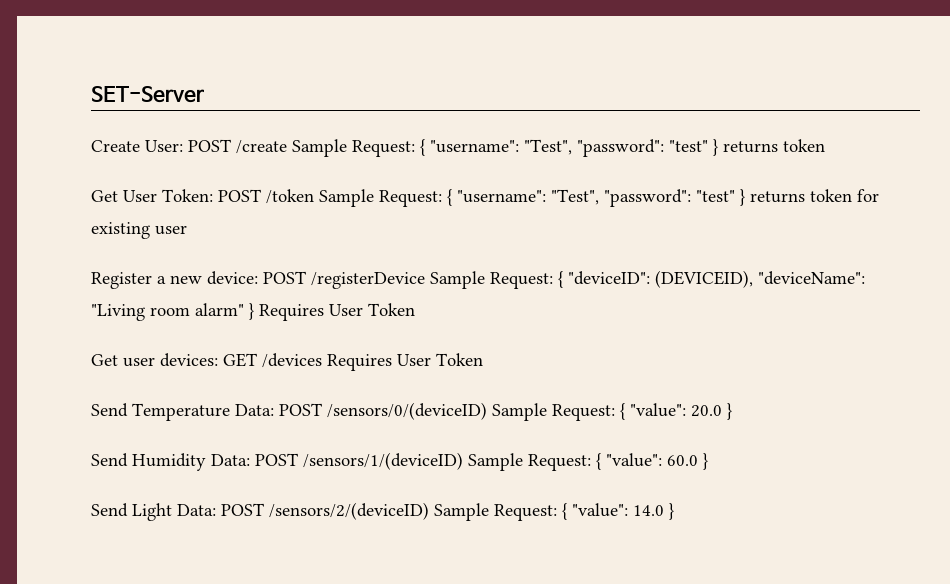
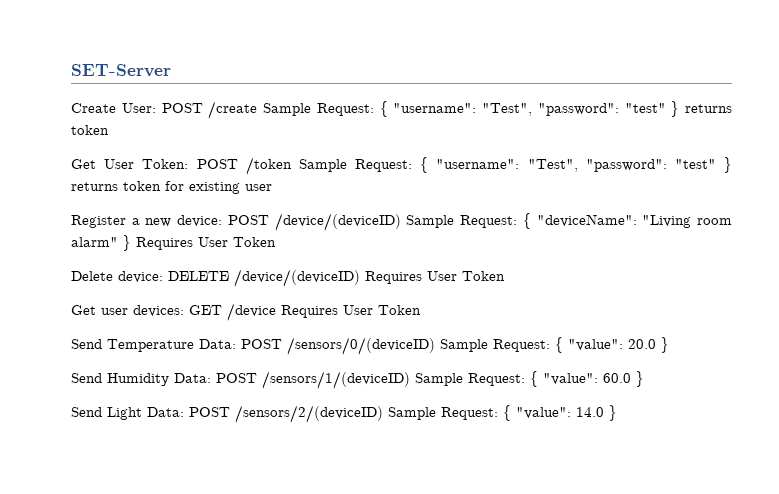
- Register a new device: POST /registerDevice Sample Request: { "deviceID": (DEVICEID), "deviceName": "Living room alarm" } Requires User Token
+ Register a new device: POST /device/(deviceID) Sample Request: { "deviceName": "Living room alarm" } Requires User Token
+ Delete device: DELETE /device/(deviceID) Requires User Token
- Get user devices: GET /devices Requires User Token
+ Get user devices: GET /device Requires User Token

